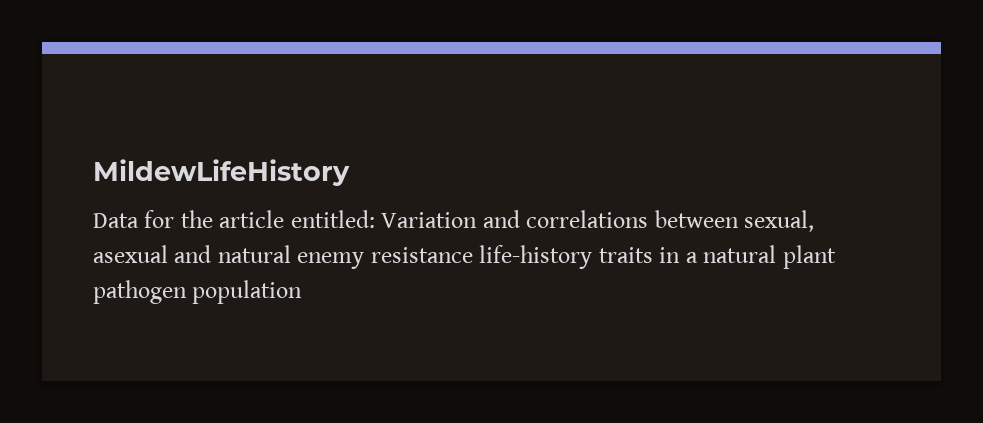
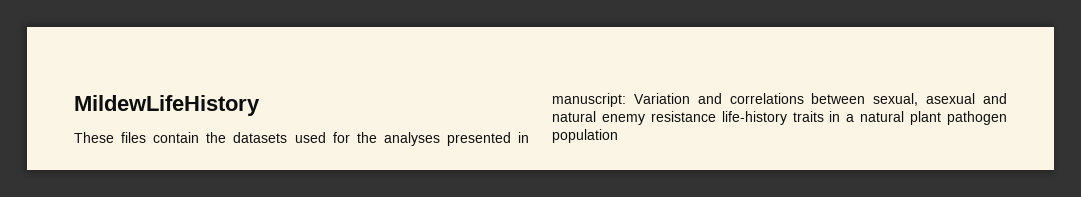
- Data for the article entitled: Variation and correlations between sexual, asexual and natural enemy resistance life-history traits in a natural plant pathogen population
+ These files contain the datasets used for the analyses presented in manuscript: Variation and correlations between sexual, asexual and natural enemy resistance life-history traits in a natural plant pathogen population

